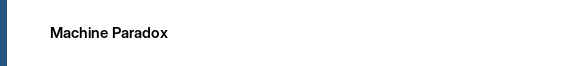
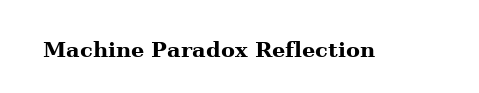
- Machine Paradox
+ Machine Paradox Reflection

